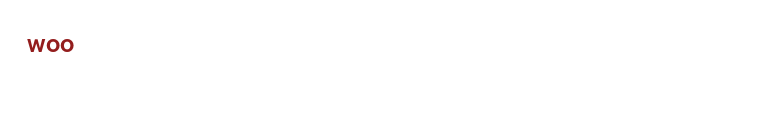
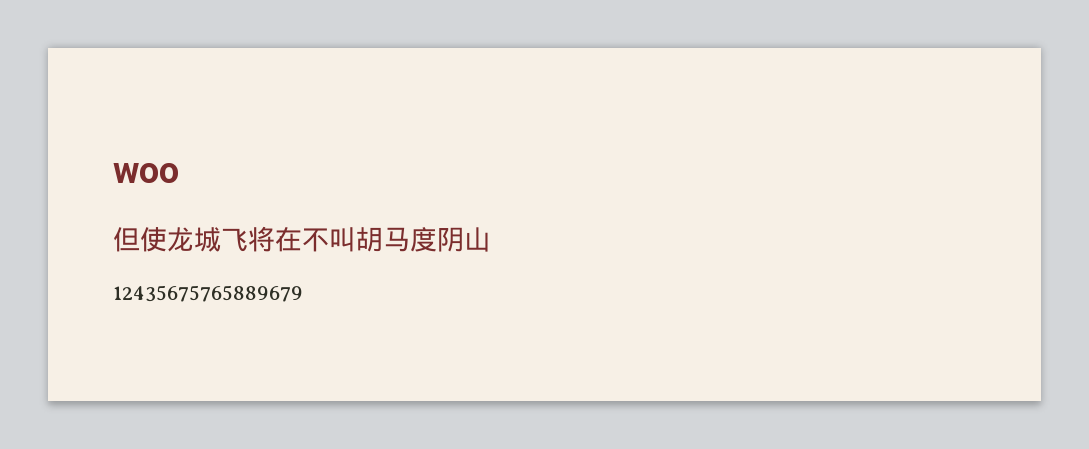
+ 但使龙城飞将在不叫胡马度阴山
+ 12435675765889679

